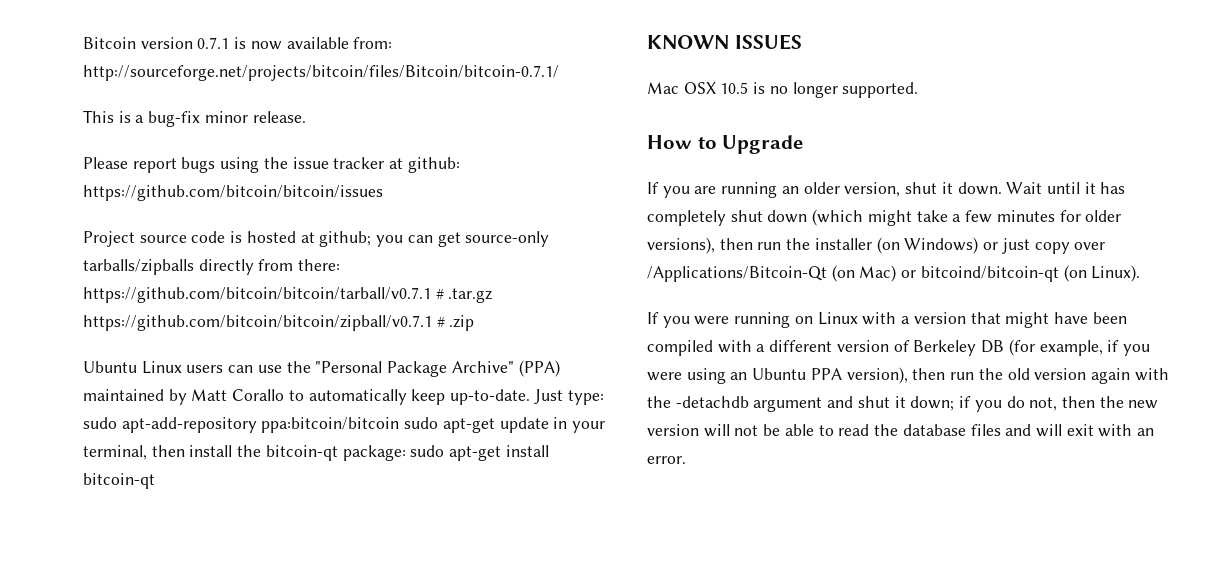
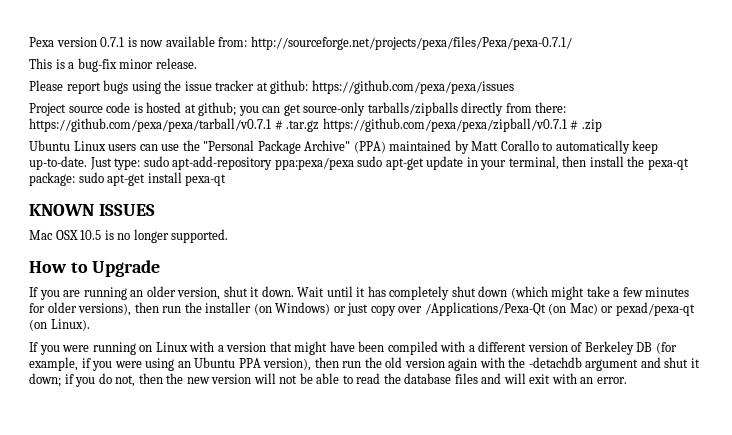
- Bitcoin version 0.7.1 is now available from: http://sourceforge.net/projects/bitcoin/files/Bitcoin/bitcoin-0.7.1/
+ Pexa version 0.7.1 is now available from: http://sourceforge.net/projects/pexa/files/Pexa/pexa-0.7.1/
- Please report bugs using the issue tracker at github: https://github.com/bitcoin/bitcoin/issues
+ Please report bugs using the issue tracker at github: https://github.com/pexa/pexa/issues
- Project source code is hosted at github; you can get source-only tarballs/zipballs directly from there: https://github.com/bitcoin/bitcoin/tarball/v0.7.1 # .tar.gz https://github.com/bitcoin/bitcoin/zipball/v0.7.1 # .zip
+ Project source code is hosted at github; you can get source-only tarballs/zipballs directly from there: https://github.com/pexa/pexa/tarball/v0.7.1 # .tar.gz https://github.com/pexa/pexa/zipball/v0.7.1 # .zip
- Just type: sudo apt-add-repository ppa:bitcoin/bitcoin sudo apt-get update in your terminal, then install the bitcoin-qt package: sudo apt-get install bitcoin-qt
+ Just type: sudo apt-add-repository ppa:pexa/pexa sudo apt-get update in your terminal, then install the pexa-qt package: sudo apt-get install pexa-qt
- Wait until it has completely shut down (which might take a few minutes for older versions), then run the installer (on Windows) or just copy over /Applications/Bitcoin-Qt (on Mac) or bitcoind/bitcoin-qt (on Linux).
+ Wait until it has completely shut down (which might take a few minutes for older versions), then run the installer (on Windows) or just copy over /Applications/Pexa-Qt (on Mac) or pexad/pexa-qt (on Linux).

